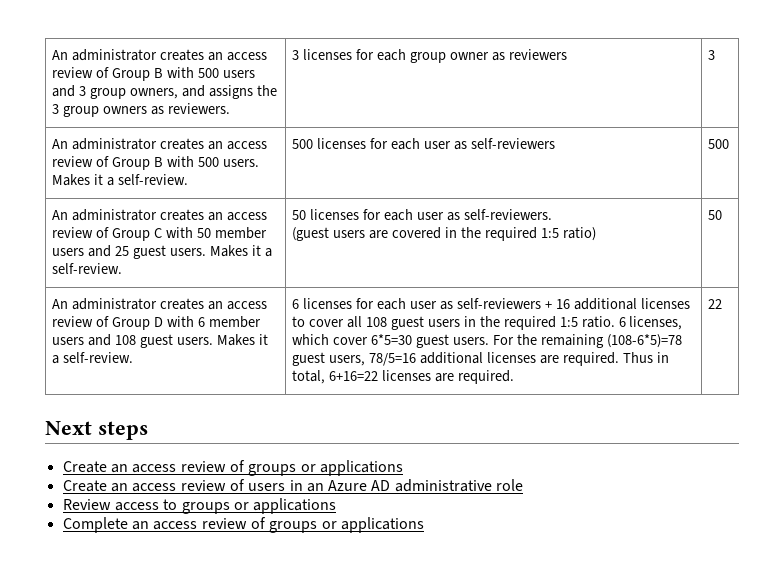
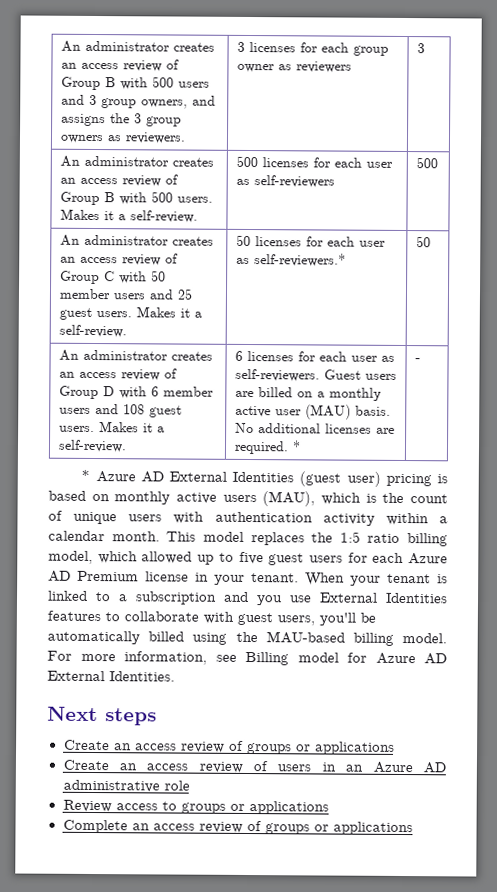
- An administrator creates an access review of Group C with 50 member users and 25 guest users. Makes it a self-review. | 50 licenses for each user as self-reviewers.
- (guest users are covered in the required 1:5 ratio) | 50
+ An administrator creates an access review of Group C with 50 member users and 25 guest users. Makes it a self-review. | 50 licenses for each user as self-reviewers.* | 50
- 6 licenses for each user as self-reviewers + 16 additional licenses to cover all 108 guest users in the required 1:5 ratio. 6 licenses, which cover 6*5=30 guest users. For the remaining (108-6*5)=78 guest users, 78/5=16 additional licenses are required. Thus in total, 6+16=22 licenses are required. | 22
+ 6 licenses for each user as self-reviewers. Guest users are billed on a monthly active user (MAU) basis. No additional licenses are required. * | -
+ * Azure AD External Identities (guest user) pricing is based on monthly active users (MAU), which is the count of unique users with authentication activity within a calendar month. This model replaces the 1:5 ratio billing model, which allowed up to five guest users for each Azure AD Premium license in your tenant. When your tenant is linked to a subscription and you use External Identities features to collaborate with guest users, you'll be automatically billed using the MAU-based billing model. For more information, see Billing model for Azure AD External Identities.

